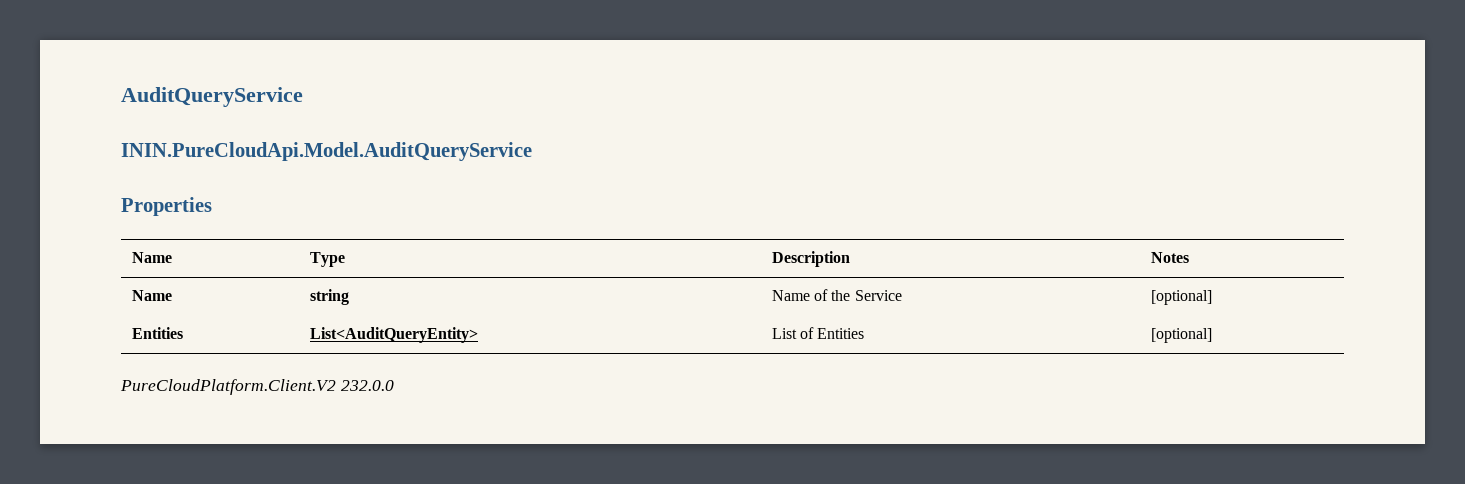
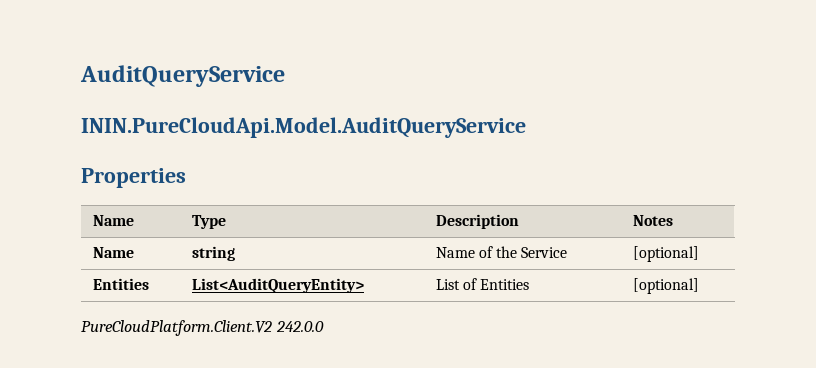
- PureCloudPlatform.Client.V2 232.0.0
+ PureCloudPlatform.Client.V2 242.0.0

